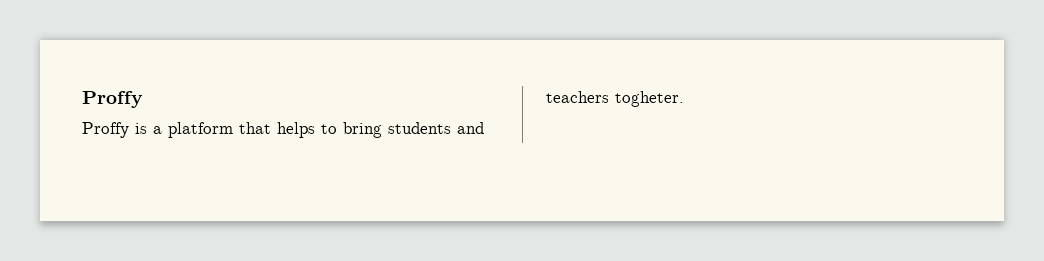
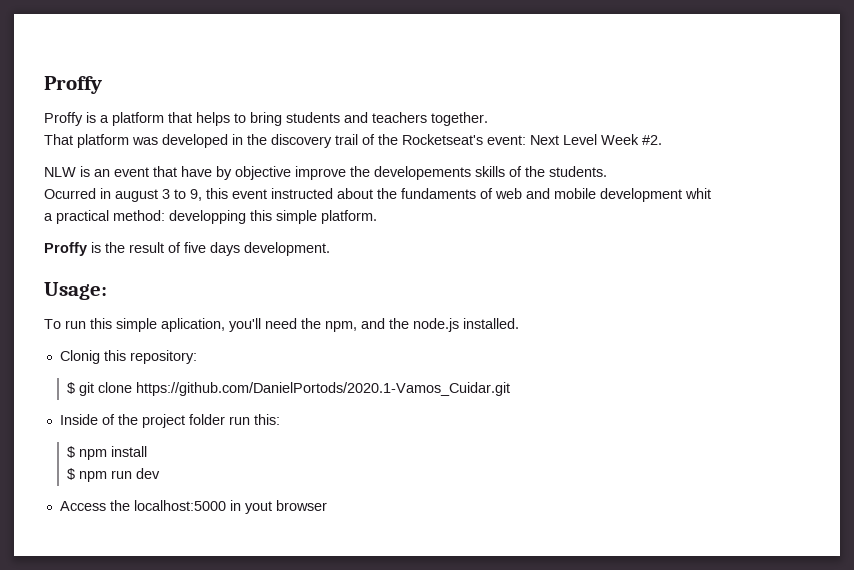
- Proffy is a platform that helps to bring students and teachers togheter.
+ Proffy is a platform that helps to bring students and teachers together.
+ That platform was developed in the discovery trail of the Rocketseat's event: Next Level Week #2.
+ NLW is an event that have by objective improve the developements skills of the students.
+ Ocurred in august 3 to 9, this event instructed about the fundaments of web and mobile development whit
+ a practical method: developping this simple platform.
+ Proffy is the result of five days development.
+ Usage:
+ To run this simple aplication, you'll need the npm, and the node.js installed.
+ Clonig this repository:
+ $ git clone https://github.com/DanielPortods/2020.1-Vamos_Cuidar.git
+ Inside of the project folder run this:
+ $ npm install
+ $ npm run dev
+ Access the localhost:5000 in yout browser

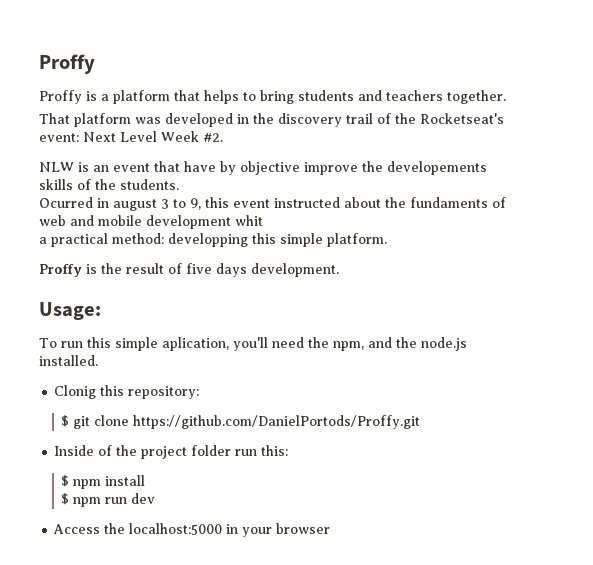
- $ git clone https://github.com/DanielPortods/2020.1-Vamos_Cuidar.git
+ $ git clone https://github.com/DanielPortods/Proffy.git
- Access the localhost:5000 in yout browser
+ Access the localhost:5000 in your browser

